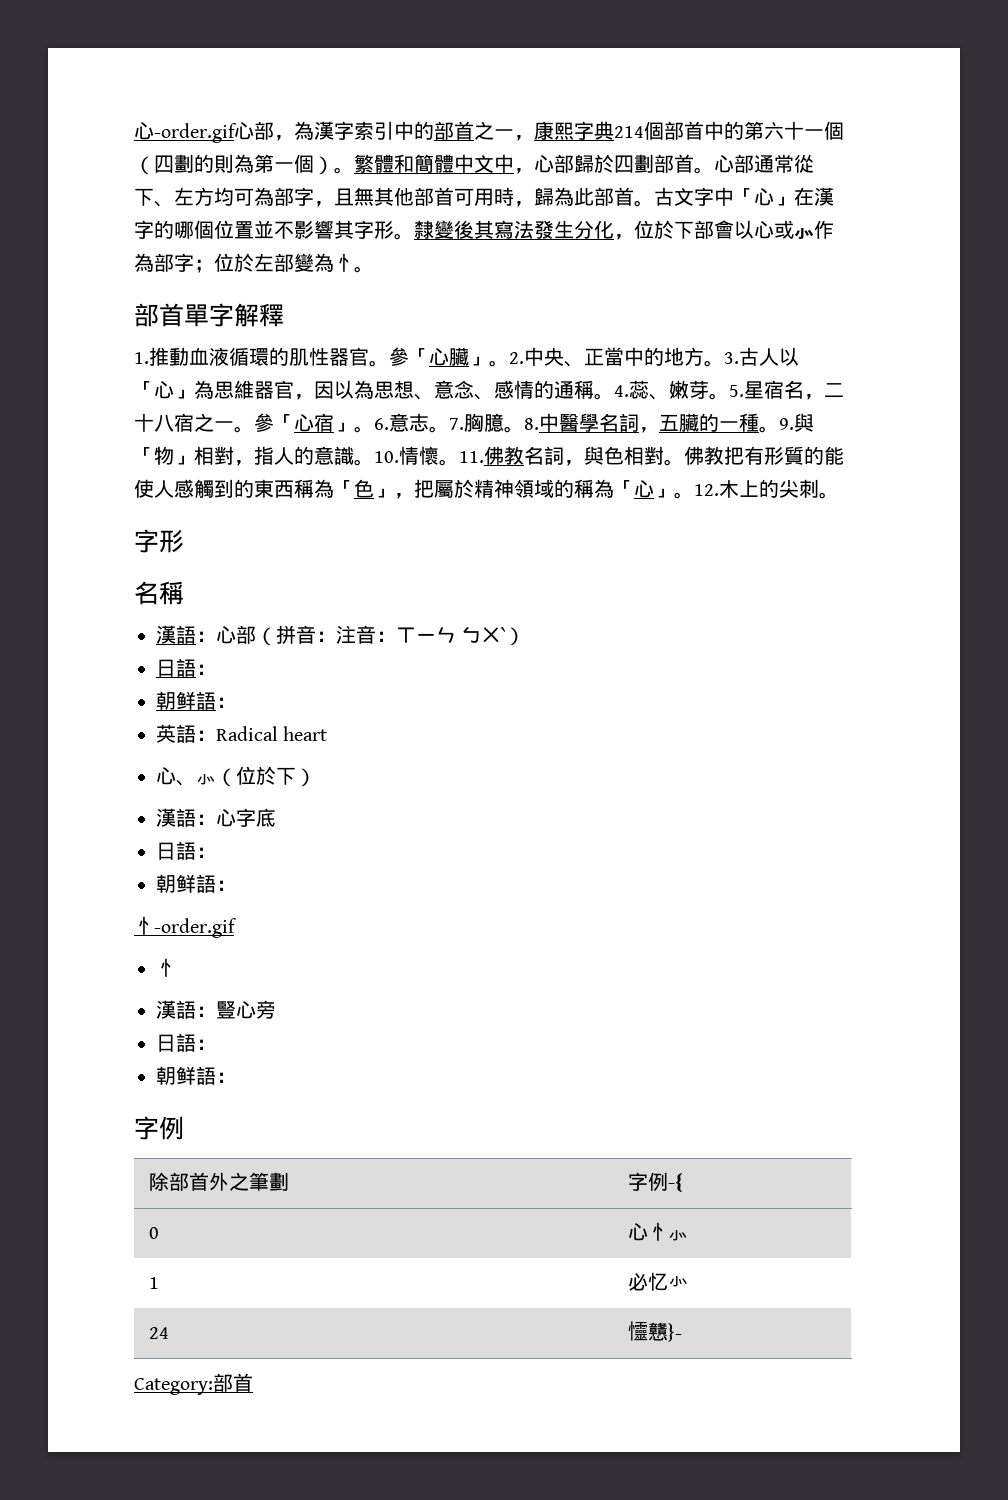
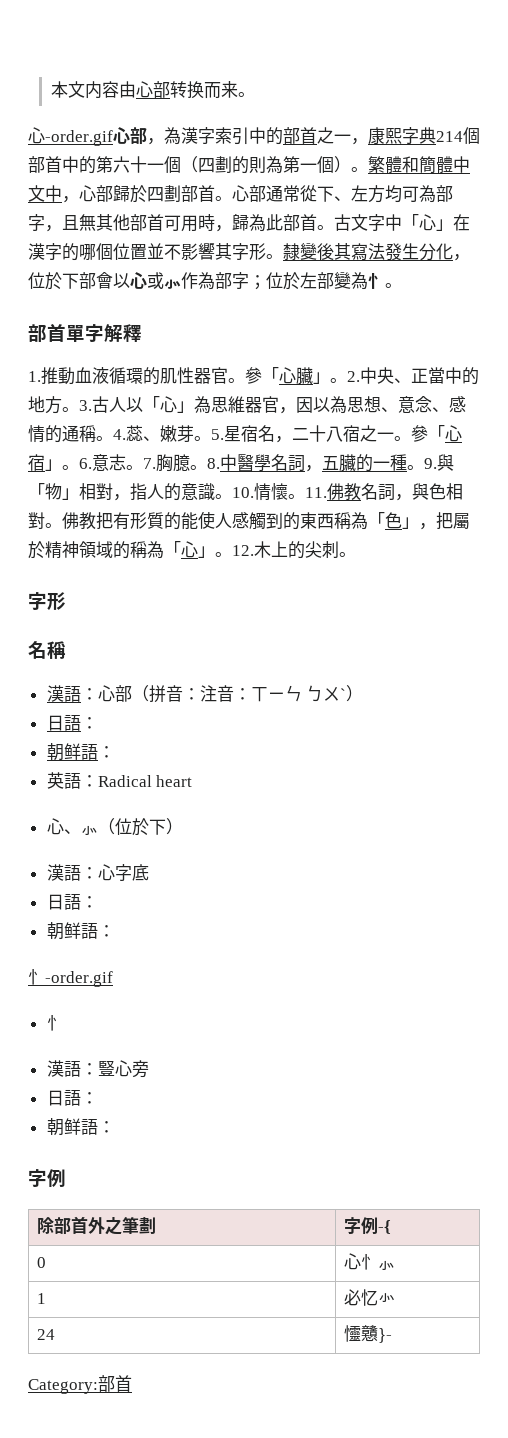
+ 本文内容由心部转换而来。

